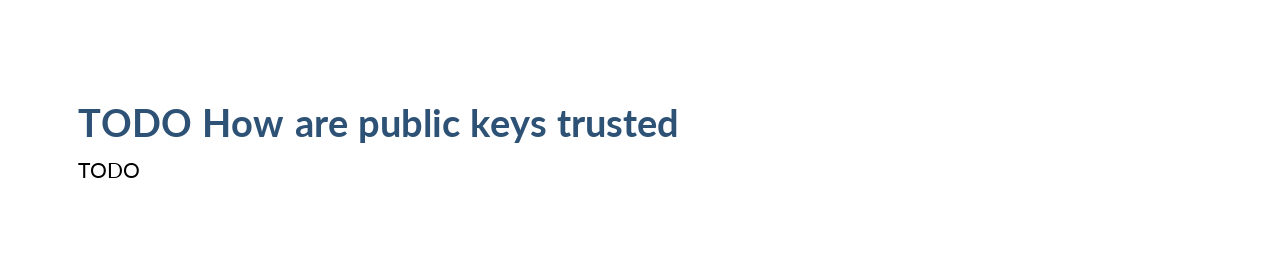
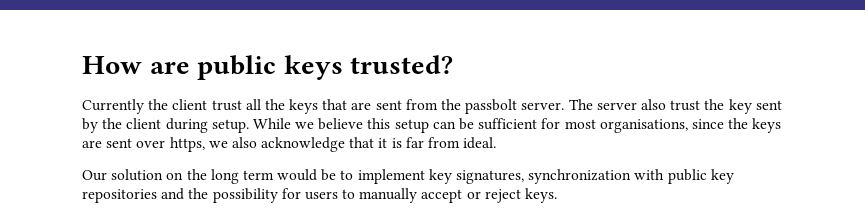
- TODO How are public keys trusted
- TODO
+ How are public keys trusted?
+ Currently the client trust all the keys that are sent from the passbolt server. The server also trust the key sent by the client during setup. While we believe this setup can be sufficient for most organisations, since the keys are sent over https, we also acknowledge that it is far from ideal.
+ Our solution on the long term would be to implement key signatures, synchronization with public key repositories and the possibility for users to manually accept or reject keys.

